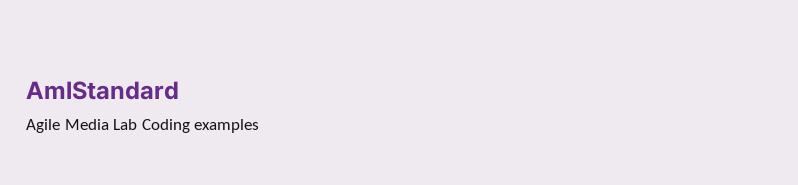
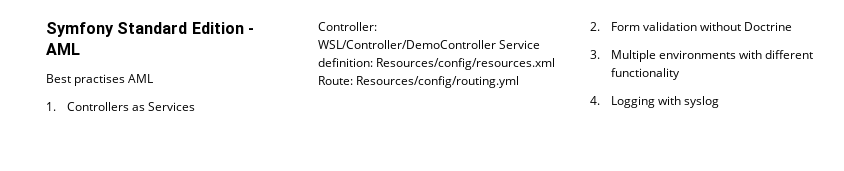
- AmlStandard
- Agile Media Lab Coding examples
+ Symfony Standard Edition - AML
+ Best practises AML
+ 1. Controllers as Services
+ Controller: WSL/Controller/DemoController Service definition: Resources/config/resources.xml Route: Resources/config/routing.yml
+ 2. Form validation without Doctrine
+ 3. Multiple environments with different functionality
+ 4. Logging with syslog

